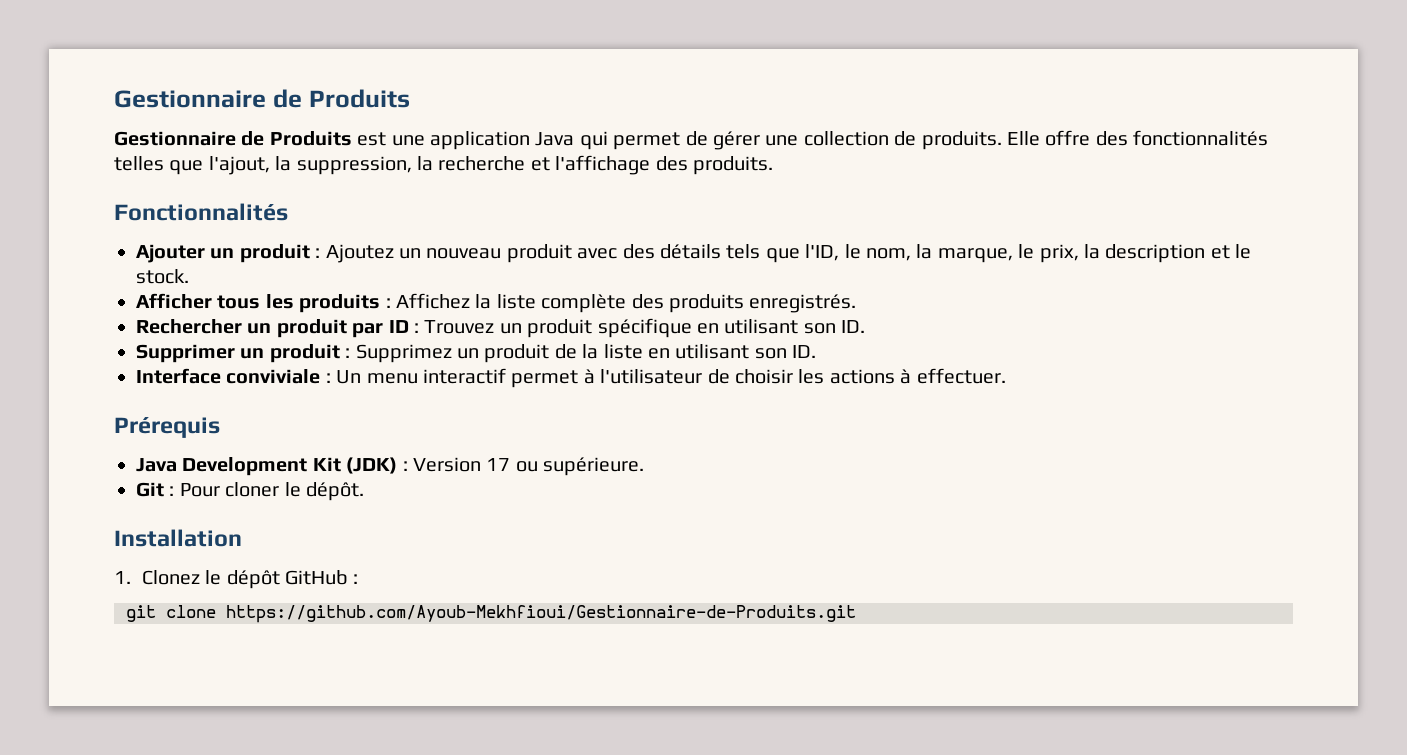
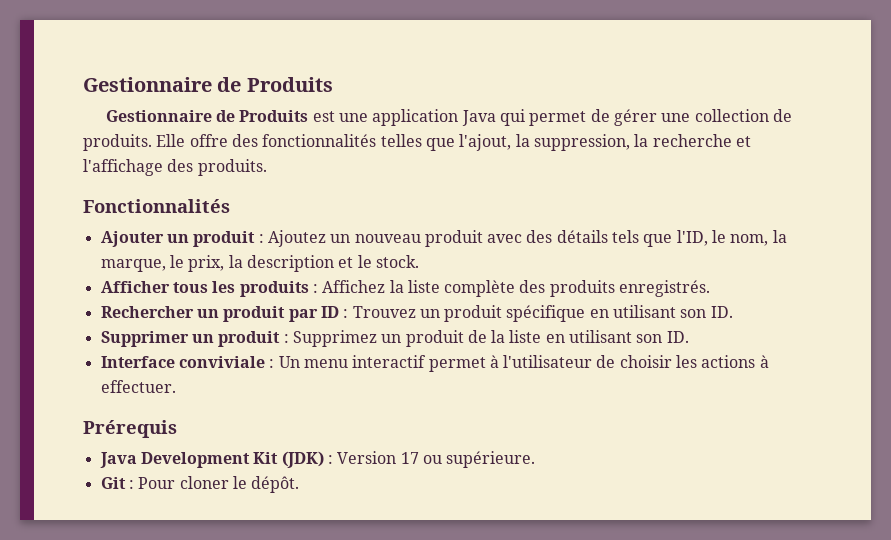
- Installation
- 1. Clonez le dépôt GitHub :
- git clone https://github.com/Ayoub-Mekhfioui/Gestionnaire-de-Produits.git

